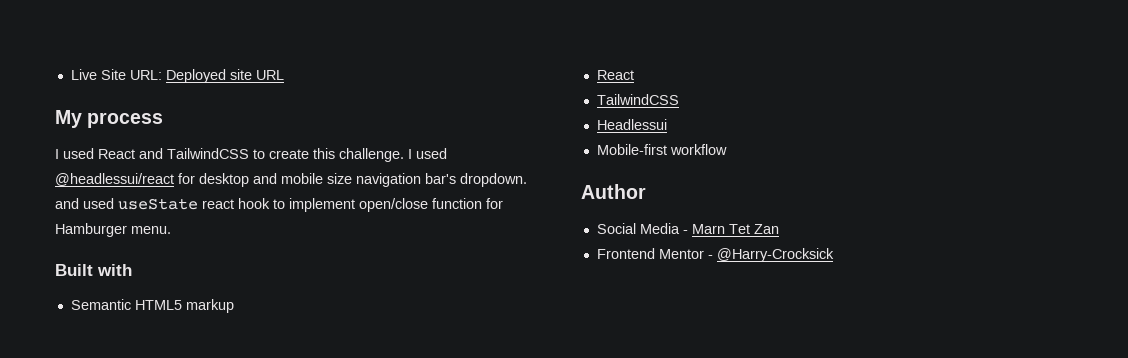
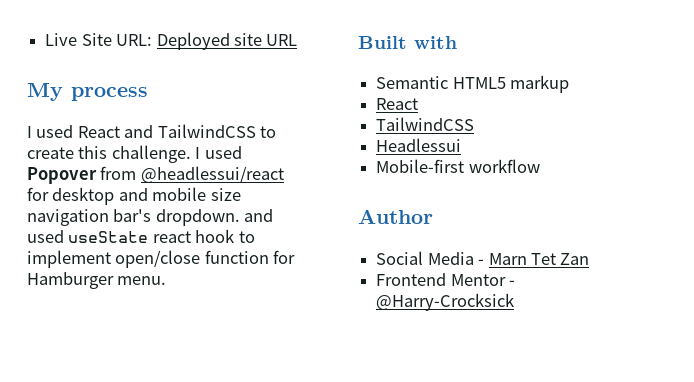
- I used @headlessui/react for desktop and mobile size navigation bar's dropdown. and used useState react hook to implement open/close function for Hamburger menu.
+ I used Popover from @headlessui/react for desktop and mobile size navigation bar's dropdown. and used useState react hook to implement open/close function for Hamburger menu.

